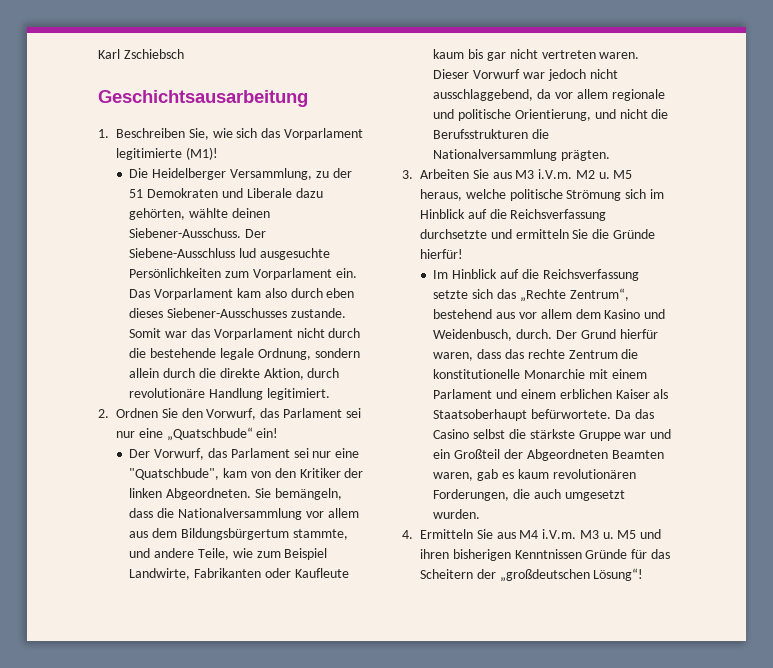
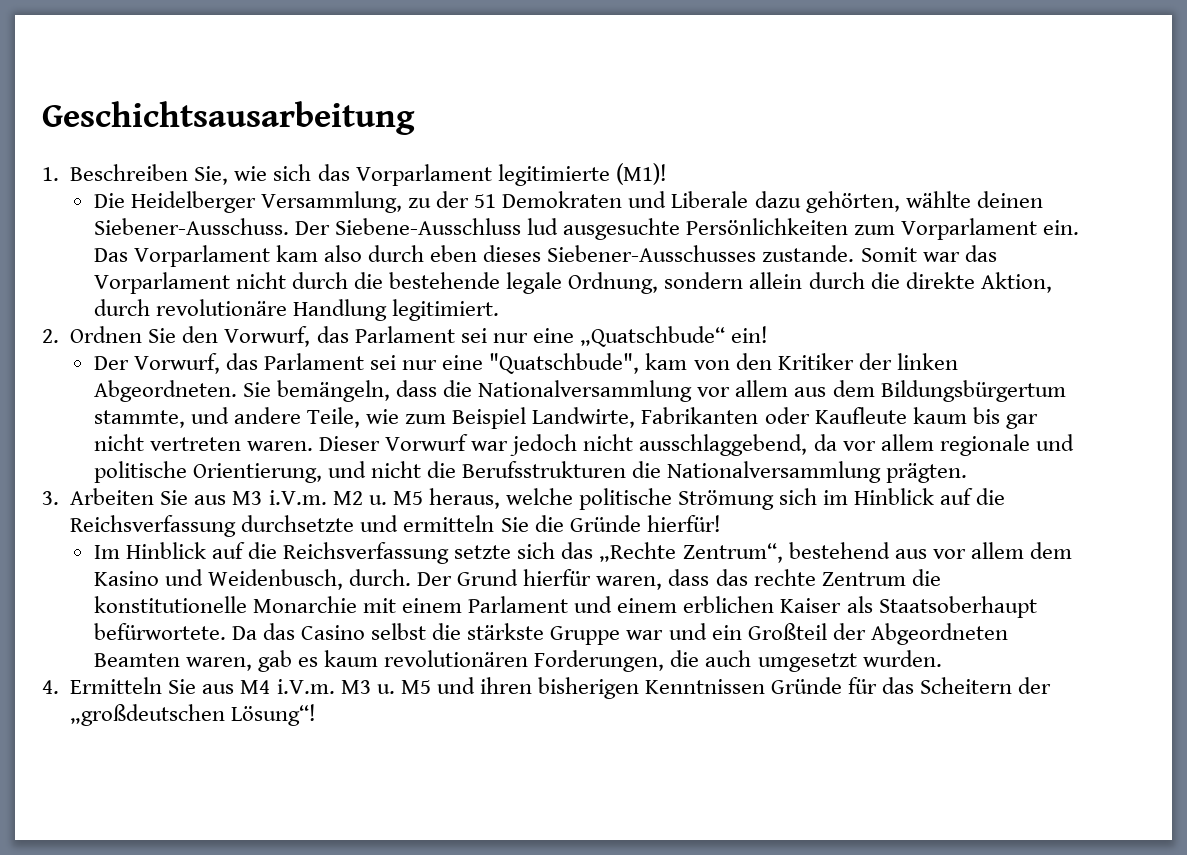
- Karl Zschiebsch

